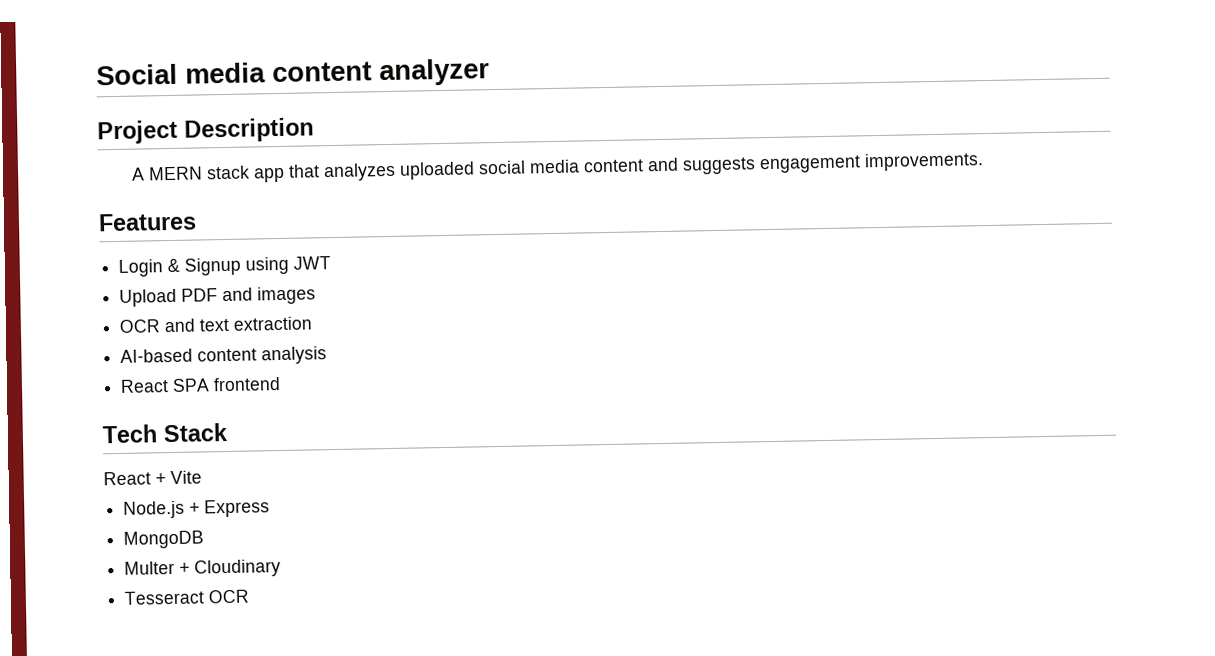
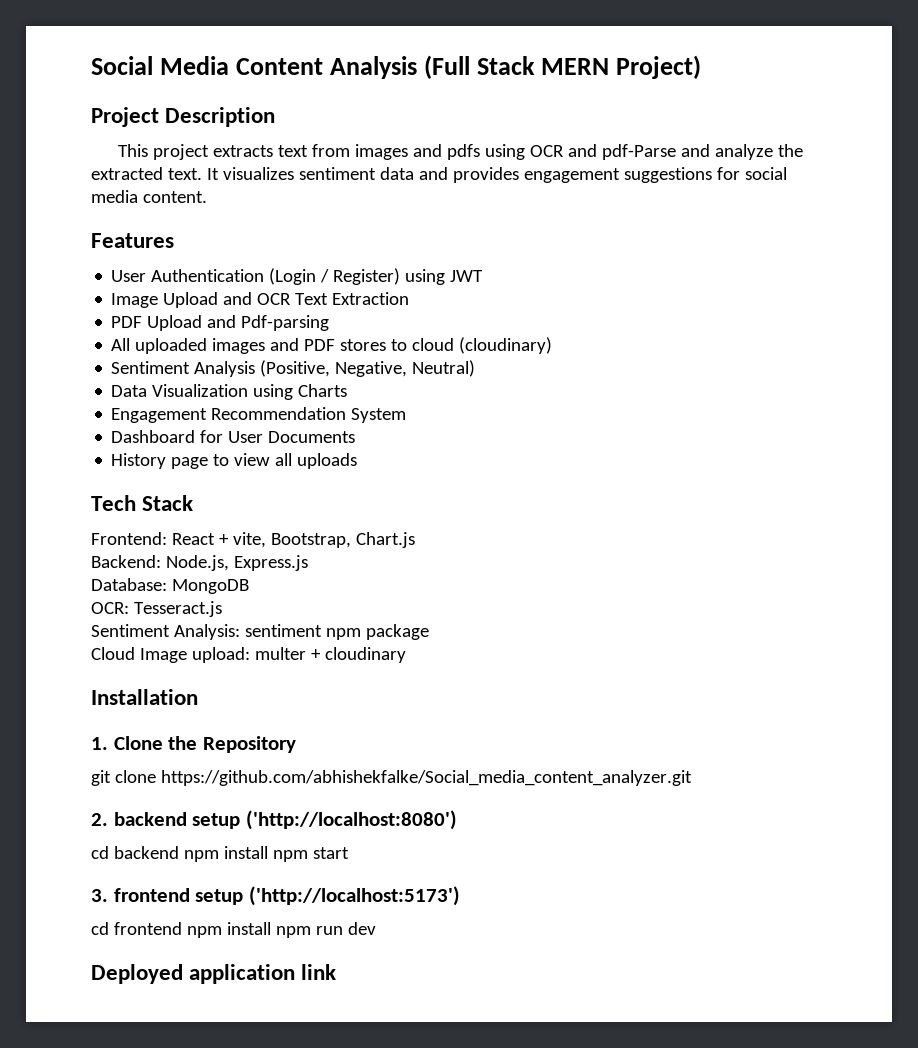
- Social media content analyzer
+ Social Media Content Analysis (Full Stack MERN Project)
  Project Description
- A MERN stack app that analyzes uploaded social media content and suggests engagement improvements.
+ This project extracts text from images and pdfs using OCR and pdf-Parse and analyze the extracted text. It visualizes sentiment data and provides engagement suggestions for social media content.
  Features
- Login & Signup using JWT
- Upload PDF and images
- OCR and text extraction
- AI-based content analysis
- React SPA frontend
+ User Authentication (Login / Register) using JWT
+ Image Upload and OCR Text Extraction
+ PDF Upload and Pdf-parsing
+ All uploaded images and PDF stores to cloud (cloudinary)
+ Sentiment Analysis (Positive, Negative, Neutral)
+ Data Visualization using Charts
+ Engagement Recommendation System
+ Dashboard for User Documents
+ History page to view all uploads
- React + Vite
- Node.js + Express
- MongoDB
- Multer + Cloudinary
- Tesseract OCR
+ Frontend: React + vite, Bootstrap, Chart.js
+ Backend: Node.js, Express.js
+ Database: MongoDB
+ OCR: Tesseract.js
+ Sentiment Analysis: sentiment npm package
+ Cloud Image upload: multer + cloudinary
+ Installation
+ 1. Clone the Repository
+ git clone https://github.com/abhishekfalke/Social_media_content_analyzer.git
+ 2. backend setup ('http://localhost:8080')
+ cd backend npm install npm start
+ 3. frontend setup ('http://localhost:5173')
+ cd frontend npm install npm run dev
+ Deployed application link

